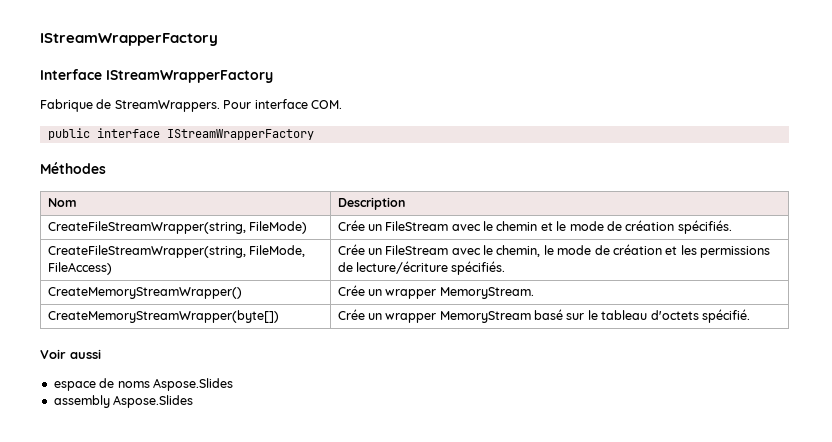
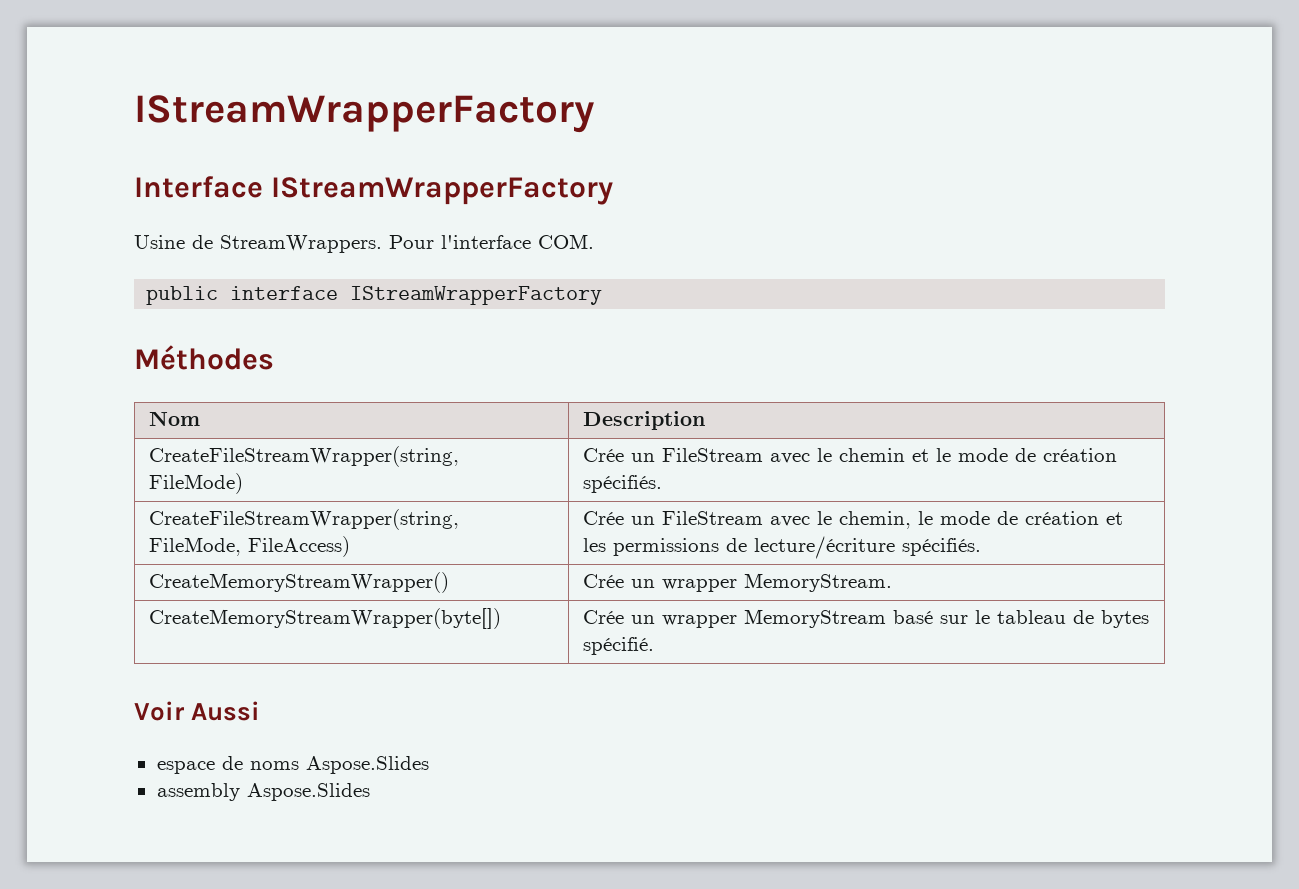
- Fabrique de StreamWrappers.
+ Usine de StreamWrappers.
- Pour interface COM.
+ Pour l'interface COM.
- CreateMemoryStreamWrapper(byte[]) | Crée un wrapper MemoryStream basé sur le tableau d'octets spécifié.
+ CreateMemoryStreamWrapper(byte[]) | Crée un wrapper MemoryStream basé sur le tableau de bytes spécifié.
- Voir aussi
+ Voir Aussi

